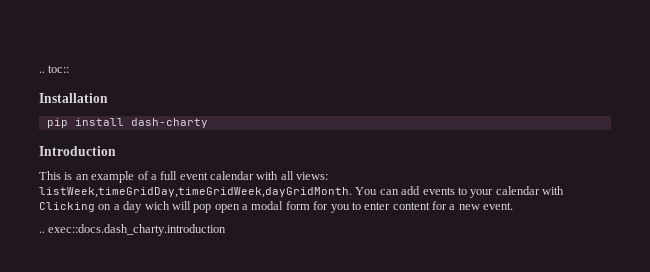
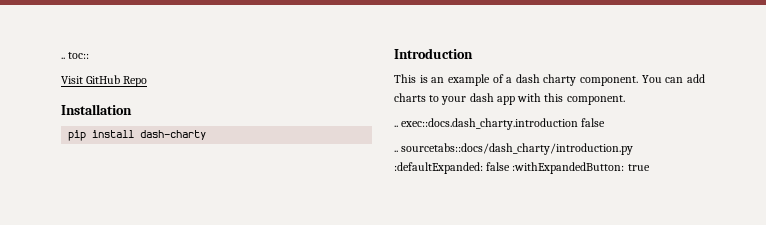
+ Visit GitHub Repo
- This is an example of a full event calendar with all views: listWeek,timeGridDay,timeGridWeek,dayGridMonth.
+ This is an example of a dash charty component.
- You can add events to your calendar with Clicking on a day wich will pop open a modal form for you to enter content for a new event.
- .. exec::docs.dash_charty.introduction
+ You can add charts to your dash app with this component.
+ .. exec::docs.dash_charty.introduction false
+ .. sourcetabs::docs/dash_charty/introduction.py :defaultExpanded: false :withExpandedButton: true

